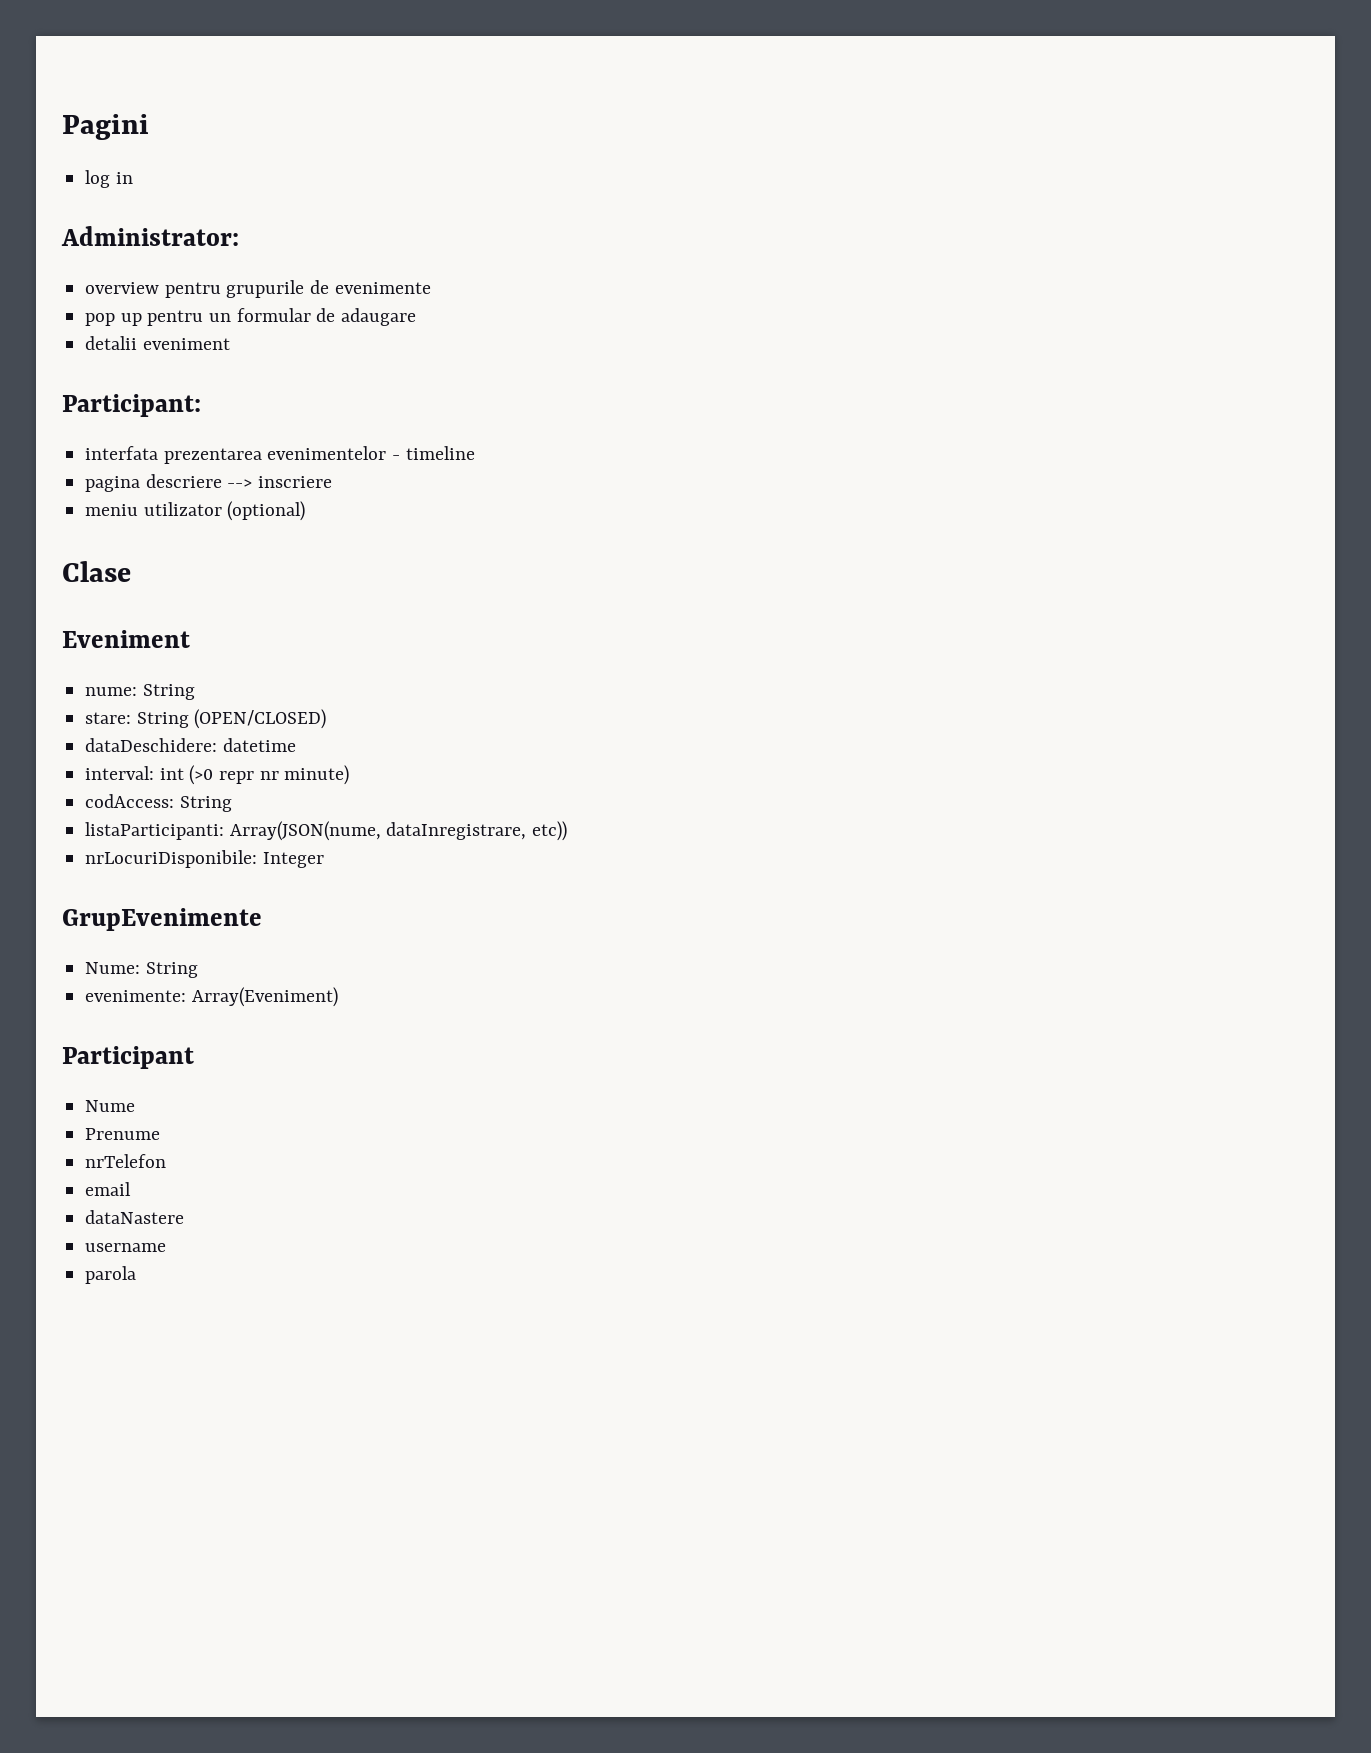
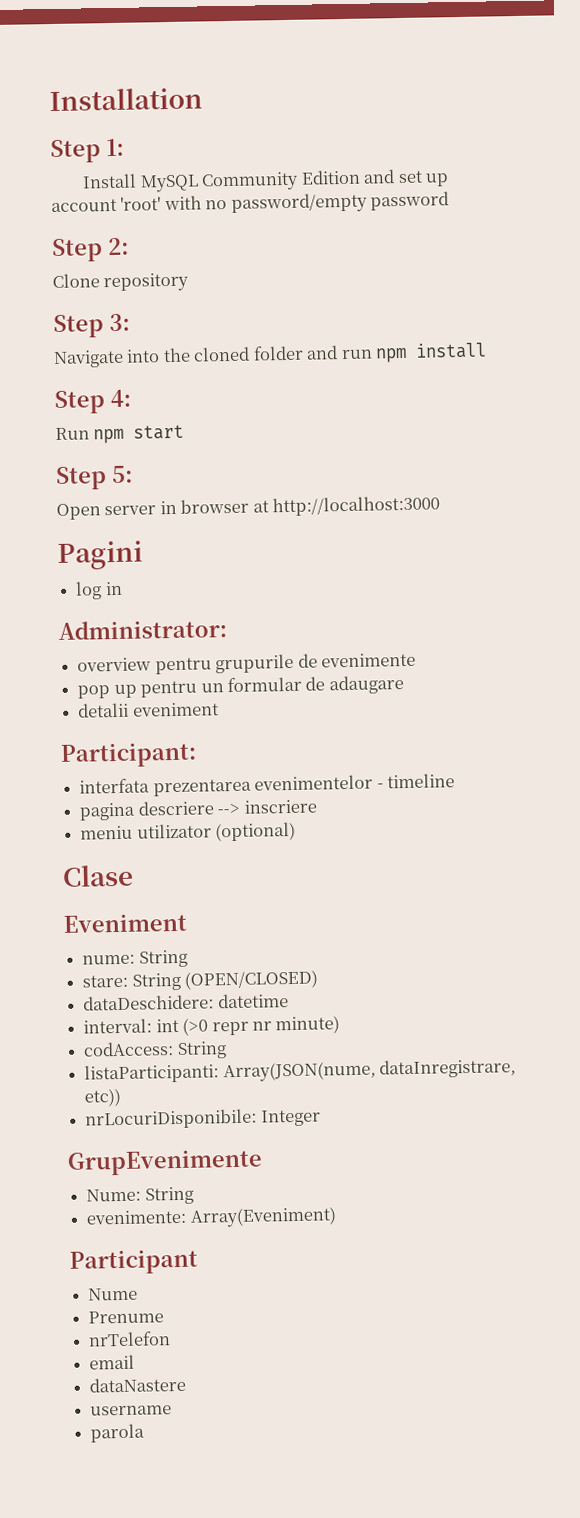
+ Installation
+ Step 1:
+ Install MySQL Community Edition and set up account 'root' with no password/empty password
+ Step 2:
+ Clone repository
+ Step 3:
+ Navigate into the cloned folder and run npm install
+ Step 4:
+ Run npm start
+ Step 5:
+ Open server in browser at http://localhost:3000

